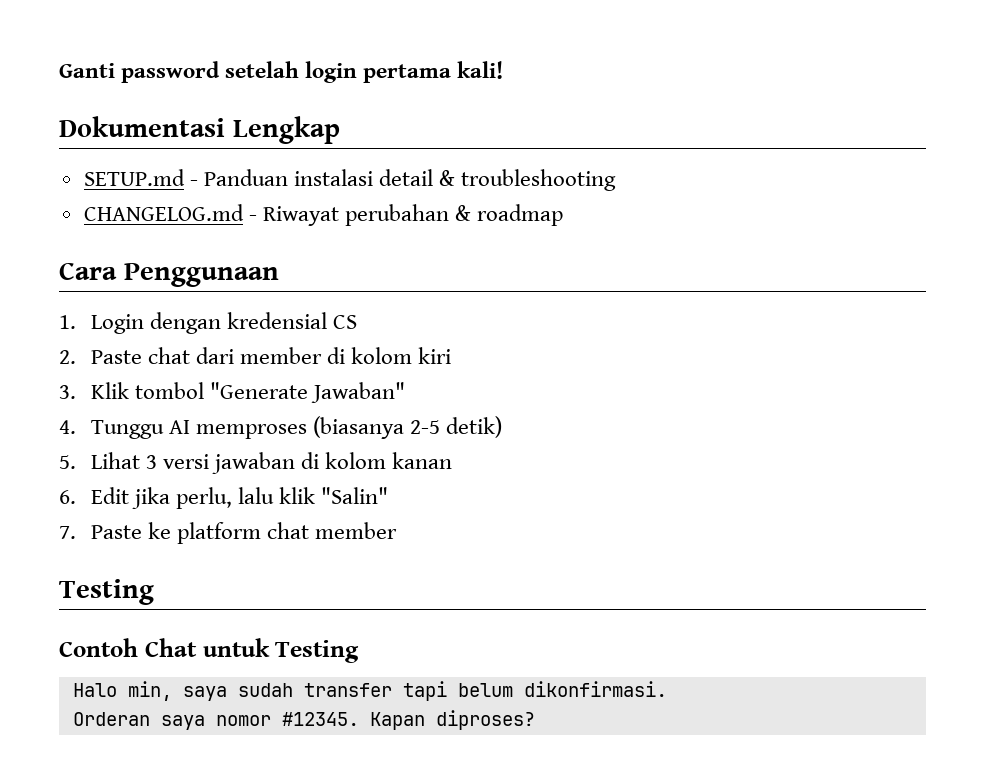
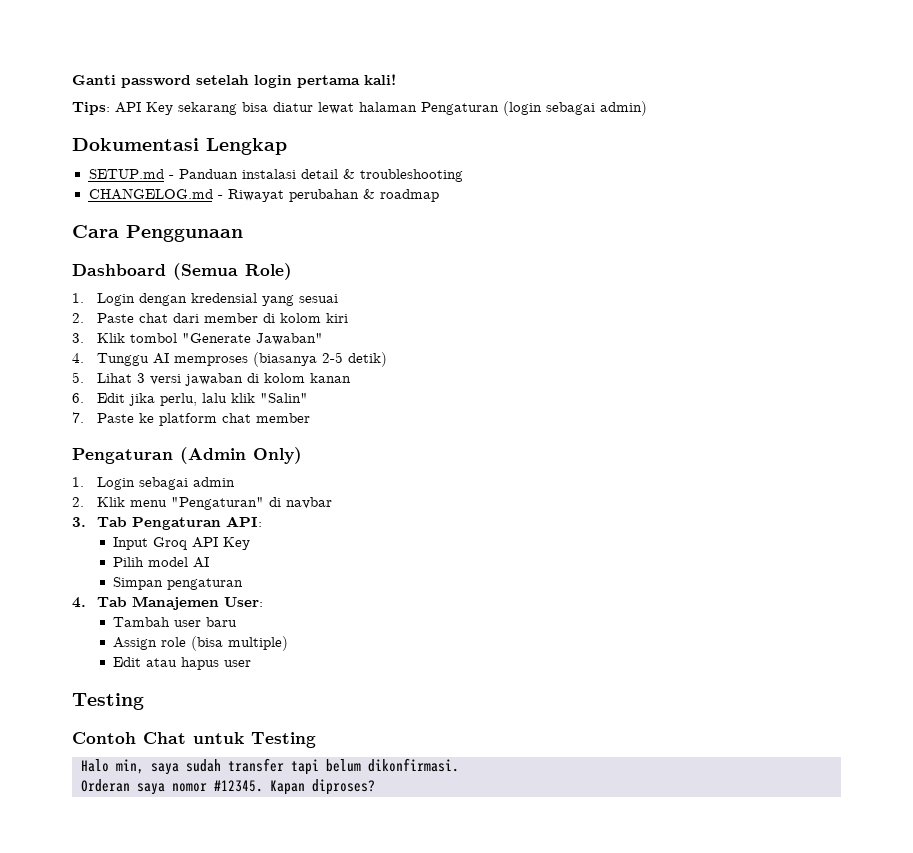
+ Tips: API Key sekarang bisa diatur lewat halaman Pengaturan (login sebagai admin)
+ Dashboard (Semua Role)
- 1. Login dengan kredensial CS
+ 1. Login dengan kredensial yang sesuai
+ Pengaturan (Admin Only)
+ 1. Login sebagai admin
+ 2. Klik menu "Pengaturan" di navbar
+ 3. Tab Pengaturan API:
+ Input Groq API Key
+ Pilih model AI
+ Simpan pengaturan
+ 4. Tab Manajemen User:
+ Tambah user baru
+ Assign role (bisa multiple)
+ Edit atau hapus user

